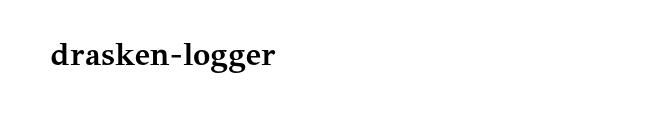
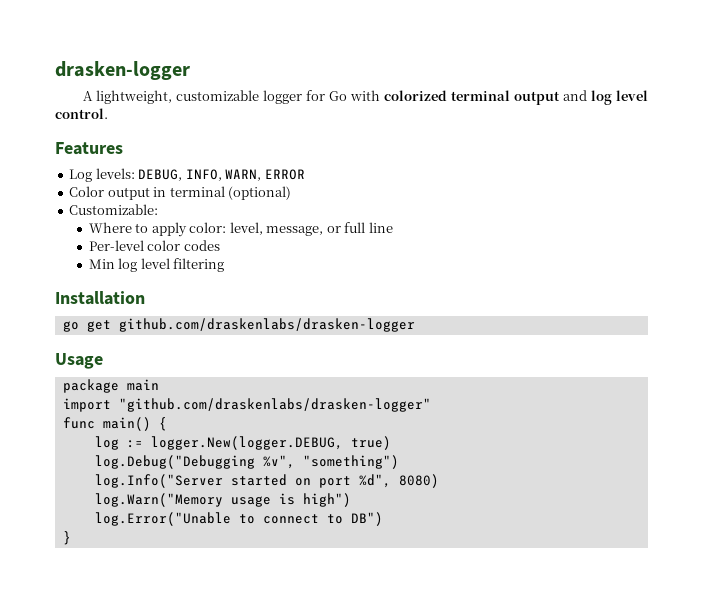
+ A lightweight, customizable logger for Go with colorized terminal output and log level control.
+ Features
+ Log levels: DEBUG, INFO, WARN, ERROR
+ Color output in terminal (optional)
+ Customizable:
+ Where to apply color: level, message, or full line
+ Per-level color codes
+ Min log level filtering
+ Installation
+ go get github.com/draskenlabs/drasken-logger
+ Usage
+ package main
+ import "github.com/draskenlabs/drasken-logger"
+ func main() {
+ log := logger.New(logger.DEBUG, true)
+ log.Debug("Debugging %v", "something")
+ log.Info("Server started on port %d", 8080)
+ log.Warn("Memory usage is high")
+ log.Error("Unable to connect to DB")
+ }

